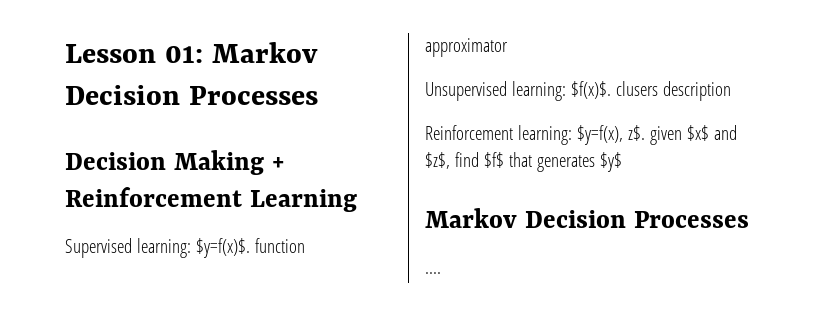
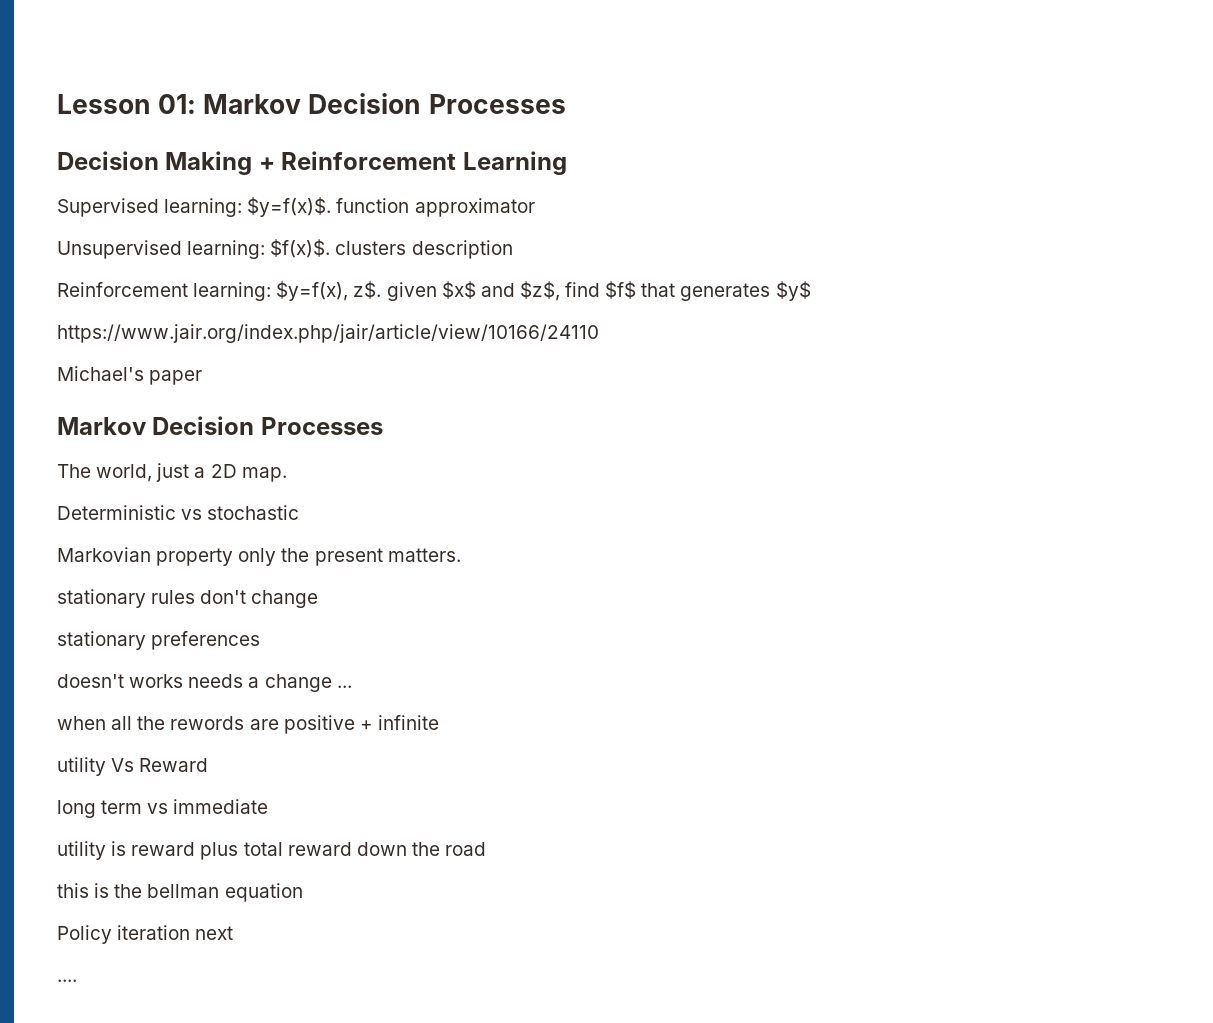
- Unsupervised learning: $f(x)$. clusers description
+ Unsupervised learning: $f(x)$. clusters description
  Reinforcement learning: $y=f(x), z$. given $x$ and $z$, find $f$ that generates $y$
+ https://www.jair.org/index.php/jair/article/view/10166/24110
+ Michael's paper
  Markov Decision Processes
+ The world, just a 2D map.
+ Deterministic vs stochastic
+ Markovian property only the present matters.
+ stationary rules don't change
+ stationary preferences
+ doesn't works needs a change ...
+ when all the rewords are positive + infinite
+ utility Vs Reward
+ long term vs immediate
+ utility is reward plus total reward down the road
+ this is the bellman equation
+ Policy iteration next

